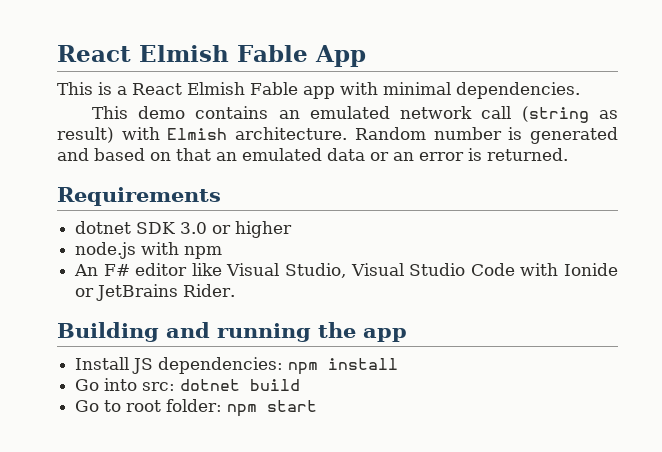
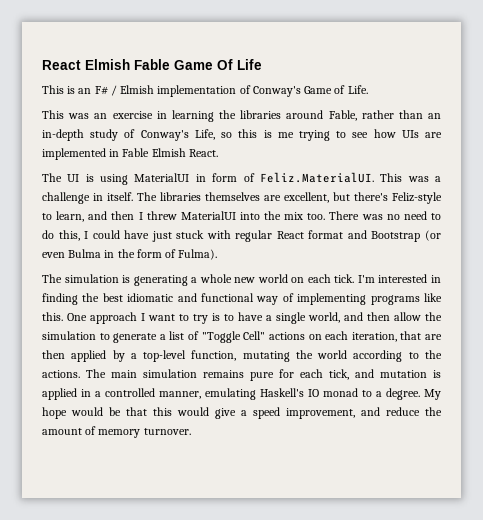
- React Elmish Fable App
+ React Elmish Fable Game Of Life
- This is a React Elmish Fable app with minimal dependencies.
- This demo contains an emulated network call (string as result) with Elmish architecture. Random number is generated and based on that an emulated data or an error is returned.
- Requirements
- dotnet SDK 3.0 or higher
- node.js with npm
- An F# editor like Visual Studio, Visual Studio Code with Ionide or JetBrains Rider.
- Building and running the app
- Install JS dependencies: npm install
- Go into src: dotnet build
- Go to root folder: npm start
+ This is an F# / Elmish implementation of Conway's Game of Life.
+ This was an exercise in learning the libraries around Fable, rather than an in-depth study of Conway's Life, so this is me trying to see how UIs are implemented in Fable Elmish React.
+ The UI is using MaterialUI in form of Feliz.MaterialUI. This was a challenge in itself. The libraries themselves are excellent, but there's Feliz-style to learn, and then I threw MaterialUI into the mix too. There was no need to do this, I could have just stuck with regular React format and Bootstrap (or even Bulma in the form of Fulma).
+ The simulation is generating a whole new world on each tick. I'm interested in finding the best idiomatic and functional way of implementing programs like this. One approach I want to try is to have a single world, and then allow the simulation to generate a list of "Toggle Cell" actions on each iteration, that are then applied by a top-level function, mutating the world according to the actions. The main simulation remains pure for each tick, and mutation is applied in a controlled manner, emulating Haskell's IO monad to a degree. My hope would be that this would give a speed improvement, and reduce the amount of memory turnover.

